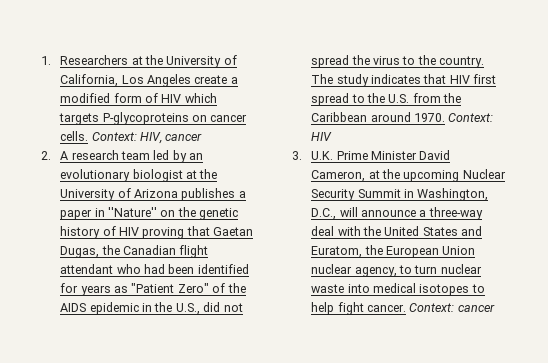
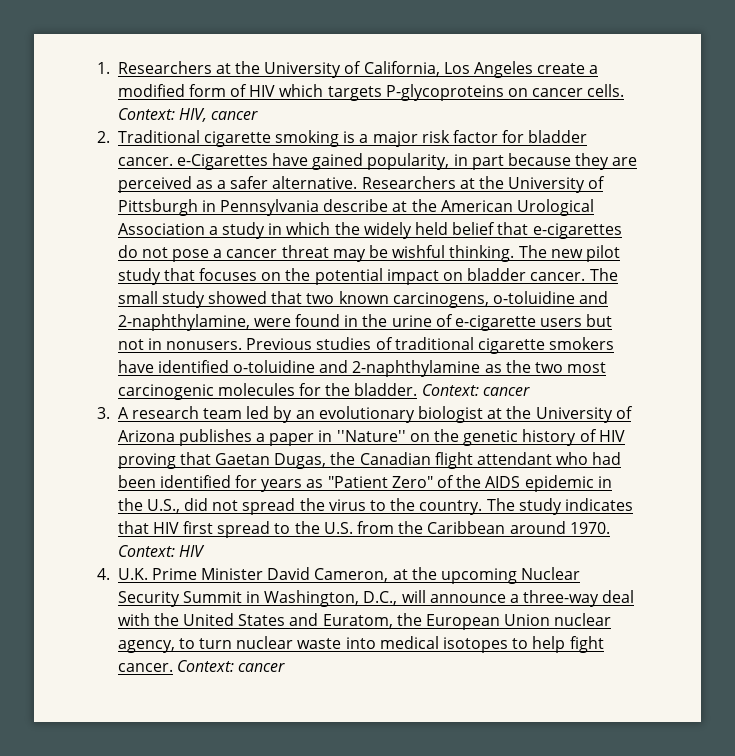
- 2. A research team led by an evolutionary biologist at the University of Arizona publishes a paper in ''Nature'' on the genetic history of HIV proving that Gaetan Dugas, the Canadian flight attendant who had been identified for years as "Patient Zero" of the AIDS epidemic in the U.S., did not spread the virus to the country.
+ 2. Traditional cigarette smoking is a major risk factor for bladder cancer. e-Cigarettes have gained popularity, in part because they are perceived as a safer alternative. Researchers at the University of Pittsburgh in Pennsylvania describe at the American Urological Association a study in which the widely held belief that e-cigarettes do not pose a cancer threat may be wishful thinking. The new pilot study that focuses on the potential impact on bladder cancer. The small study showed that two known carcinogens, o-toluidine and 2-naphthylamine, were found in the urine of e-cigarette users but not in nonusers. Previous studies of traditional cigarette smokers have identified o-toluidine and 2-naphthylamine as the two most carcinogenic molecules for the bladder. Context: cancer
+ 3. A research team led by an evolutionary biologist at the University of Arizona publishes a paper in ''Nature'' on the genetic history of HIV proving that Gaetan Dugas, the Canadian flight attendant who had been identified for years as "Patient Zero" of the AIDS epidemic in the U.S., did not spread the virus to the country.
- 3. U.K. Prime Minister David Cameron, at the upcoming Nuclear Security Summit in Washington, D.C., will announce a three-way deal with the United States and Euratom, the European Union nuclear agency, to turn nuclear waste into medical isotopes to help fight cancer.
+ 4. U.K. Prime Minister David Cameron, at the upcoming Nuclear Security Summit in Washington, D.C., will announce a three-way deal with the United States and Euratom, the European Union nuclear agency, to turn nuclear waste into medical isotopes to help fight cancer.

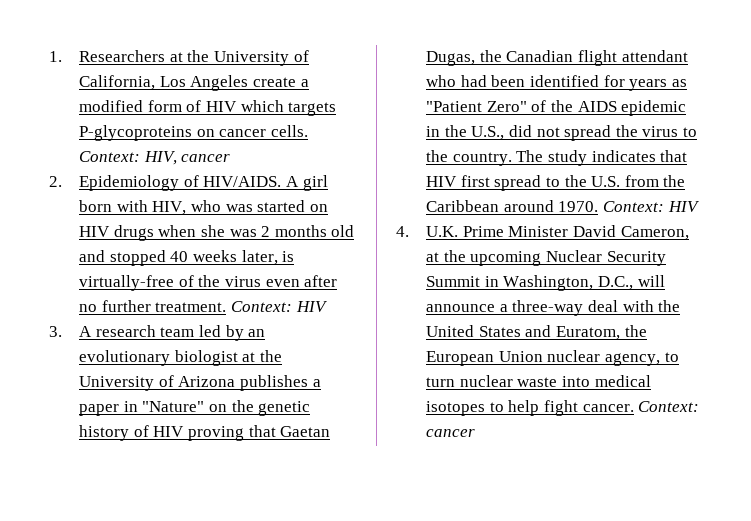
- 2. Traditional cigarette smoking is a major risk factor for bladder cancer. e-Cigarettes have gained popularity, in part because they are perceived as a safer alternative. Researchers at the University of Pittsburgh in Pennsylvania describe at the American Urological Association a study in which the widely held belief that e-cigarettes do not pose a cancer threat may be wishful thinking. The new pilot study that focuses on the potential impact on bladder cancer. The small study showed that two known carcinogens, o-toluidine and 2-naphthylamine, were found in the urine of e-cigarette users but not in nonusers. Previous studies of traditional cigarette smokers have identified o-toluidine and 2-naphthylamine as the two most carcinogenic molecules for the bladder. Context: cancer
+ 2. Epidemiology of HIV/AIDS. A girl born with HIV, who was started on HIV drugs when she was 2 months old and stopped 40 weeks later, is virtually-free of the virus even after no further treatment. Context: HIV
- 3. A research team led by an evolutionary biologist at the University of Arizona publishes a paper in ''Nature'' on the genetic history of HIV proving that Gaetan Dugas, the Canadian flight attendant who had been identified for years as "Patient Zero" of the AIDS epidemic in the U.S., did not spread the virus to the country.
+ 3. A research team led by an evolutionary biologist at the University of Arizona publishes a paper in "Nature" on the genetic history of HIV proving that Gaetan Dugas, the Canadian flight attendant who had been identified for years as "Patient Zero" of the AIDS epidemic in the U.S., did not spread the virus to the country.

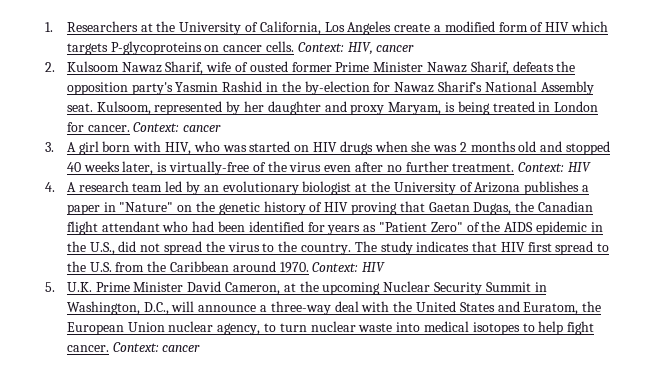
- 2. Epidemiology of HIV/AIDS. A girl born with HIV, who was started on HIV drugs when she was 2 months old and stopped 40 weeks later, is virtually-free of the virus even after no further treatment.
+ 2. Kulsoom Nawaz Sharif, wife of ousted former Prime Minister Nawaz Sharif, defeats the opposition party's Yasmin Rashid in the by-election for Nawaz Sharif's National Assembly seat. Kulsoom, represented by her daughter and proxy Maryam, is being treated in London for cancer. Context: cancer
+ 3. A girl born with HIV, who was started on HIV drugs when she was 2 months old and stopped 40 weeks later, is virtually-free of the virus even after no further treatment.
- 3. A research team led by an evolutionary biologist at the University of Arizona publishes a paper in "Nature" on the genetic history of HIV proving that Gaetan Dugas, the Canadian flight attendant who had been identified for years as "Patient Zero" of the AIDS epidemic in the U.S., did not spread the virus to the country.
+ 4. A research team led by an evolutionary biologist at the University of Arizona publishes a paper in "Nature" on the genetic history of HIV proving that Gaetan Dugas, the Canadian flight attendant who had been identified for years as "Patient Zero" of the AIDS epidemic in the U.S., did not spread the virus to the country.
- 4. U.K. Prime Minister David Cameron, at the upcoming Nuclear Security Summit in Washington, D.C., will announce a three-way deal with the United States and Euratom, the European Union nuclear agency, to turn nuclear waste into medical isotopes to help fight cancer.
+ 5. U.K. Prime Minister David Cameron, at the upcoming Nuclear Security Summit in Washington, D.C., will announce a three-way deal with the United States and Euratom, the European Union nuclear agency, to turn nuclear waste into medical isotopes to help fight cancer.

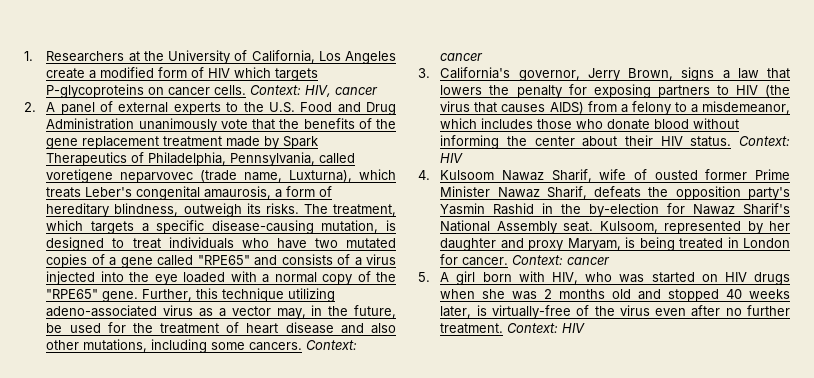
- 2. Kulsoom Nawaz Sharif, wife of ousted former Prime Minister Nawaz Sharif, defeats the opposition party's Yasmin Rashid in the by-election for Nawaz Sharif's National Assembly seat.
+ 2. A panel of external experts to the U.S. Food and Drug Administration unanimously vote that the benefits of the gene replacement treatment made by Spark Therapeutics of Philadelphia, Pennsylvania, called voretigene neparvovec (trade name, Luxturna), which treats Leber's congenital amaurosis, a form of hereditary blindness, outweigh its risks. The treatment, which targets a specific disease-causing mutation, is designed to treat individuals who have two mutated copies of a gene called "RPE65" and consists of a virus injected into the eye loaded with a normal copy of the "RPE65" gene. Further, this technique utilizing adeno-associated virus as a vector may, in the future, be used for the treatment of heart disease and also other mutations, including some cancers. Context: cancer
+ 3. California's governor, Jerry Brown, signs a law that lowers the penalty for exposing partners to HIV (the virus that causes AIDS) from a felony to a misdemeanor, which includes those who donate blood without informing the center about their HIV status. Context: HIV
+ 4. Kulsoom Nawaz Sharif, wife of ousted former Prime Minister Nawaz Sharif, defeats the opposition party's Yasmin Rashid in the by-election for Nawaz Sharif's National Assembly seat.
- 3. A girl born with HIV, who was started on HIV drugs when she was 2 months old and stopped 40 weeks later, is virtually-free of the virus even after no further treatment.
+ 5. A girl born with HIV, who was started on HIV drugs when she was 2 months old and stopped 40 weeks later, is virtually-free of the virus even after no further treatment.
- 4. A research team led by an evolutionary biologist at the University of Arizona publishes a paper in "Nature" on the genetic history of HIV proving that Gaetan Dugas, the Canadian flight attendant who had been identified for years as "Patient Zero" of the AIDS epidemic in the U.S., did not spread the virus to the country. The study indicates that HIV first spread to the U.S. from the Caribbean around 1970. Context: HIV
- 5. U.K. Prime Minister David Cameron, at the upcoming Nuclear Security Summit in Washington, D.C., will announce a three-way deal with the United States and Euratom, the European Union nuclear agency, to turn nuclear waste into medical isotopes to help fight cancer. Context: cancer

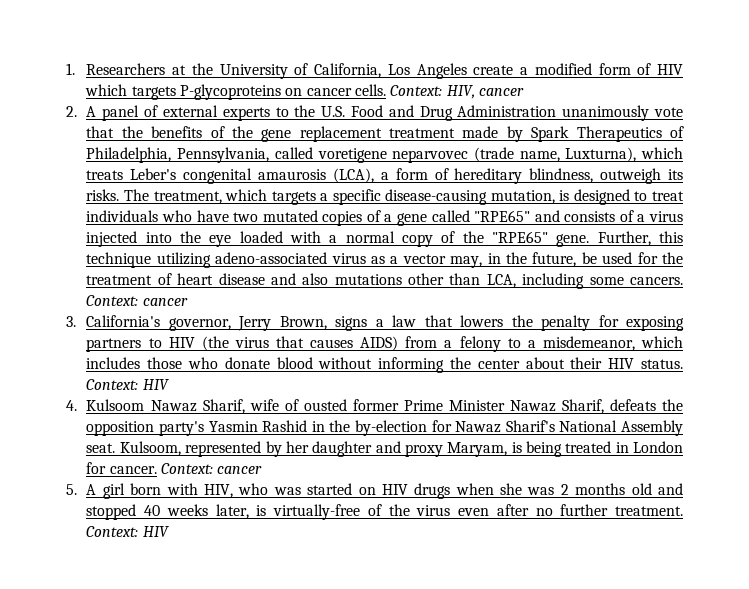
- 2. A panel of external experts to the U.S. Food and Drug Administration unanimously vote that the benefits of the gene replacement treatment made by Spark Therapeutics of Philadelphia, Pennsylvania, called voretigene neparvovec (trade name, Luxturna), which treats Leber's congenital amaurosis, a form of hereditary blindness, outweigh its risks.
+ 2. A panel of external experts to the U.S. Food and Drug Administration unanimously vote that the benefits of the gene replacement treatment made by Spark Therapeutics of Philadelphia, Pennsylvania, called voretigene neparvovec (trade name, Luxturna), which treats Leber's congenital amaurosis (LCA), a form of hereditary blindness, outweigh its risks.
- Further, this technique utilizing adeno-associated virus as a vector may, in the future, be used for the treatment of heart disease and also other mutations, including some cancers.
+ Further, this technique utilizing adeno-associated virus as a vector may, in the future, be used for the treatment of heart disease and also mutations other than LCA, including some cancers.

